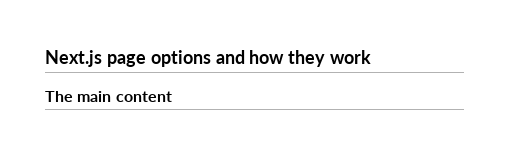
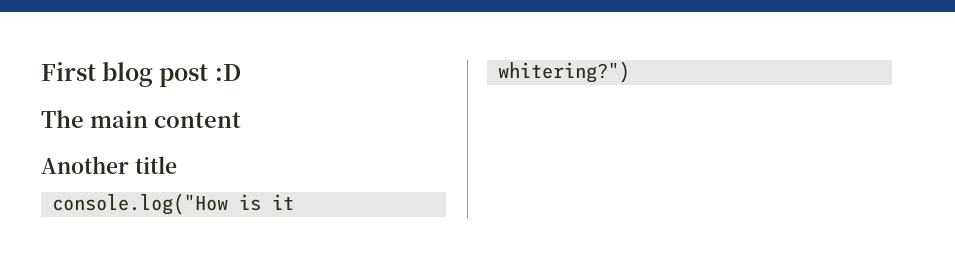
- Next.js page options and how they work
+ First blog post :D
  The main content
+ Another title
+ console.log("How is it whitering?")

